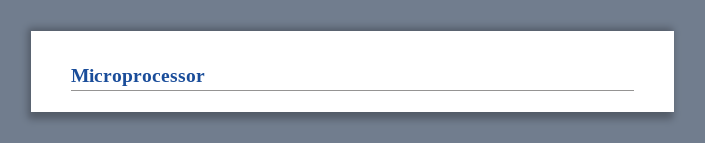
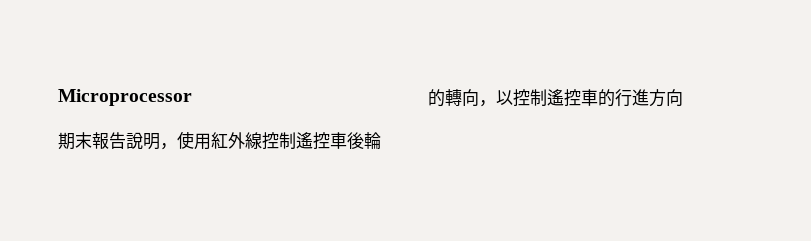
+ 期末報告說明，使用紅外線控制遙控車後輪的轉向，以控制遙控車的行進方向

